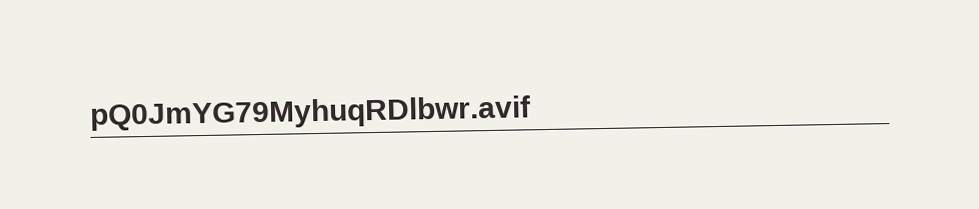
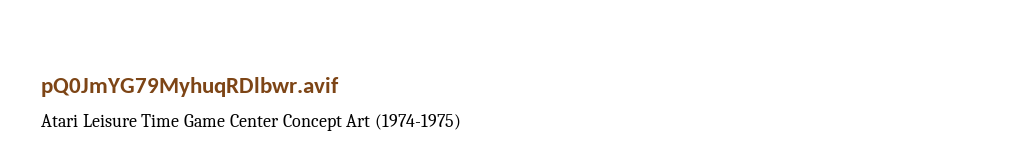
+ Atari Leisure Time Game Center Concept Art (1974-1975)

